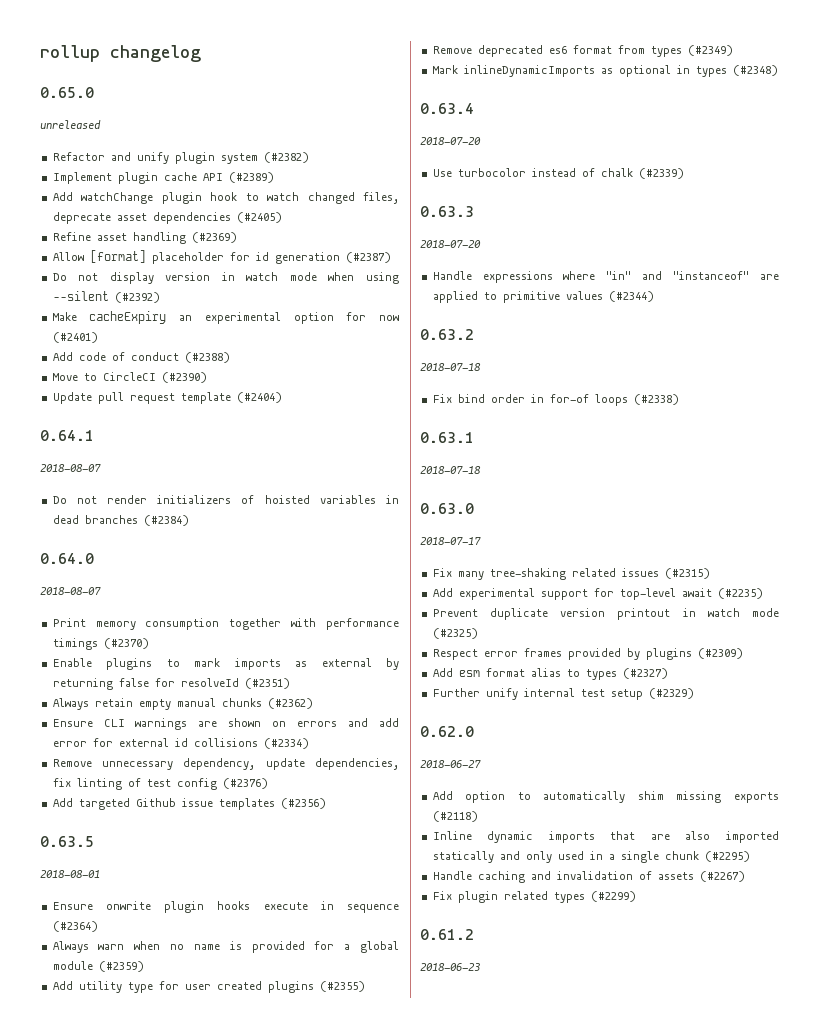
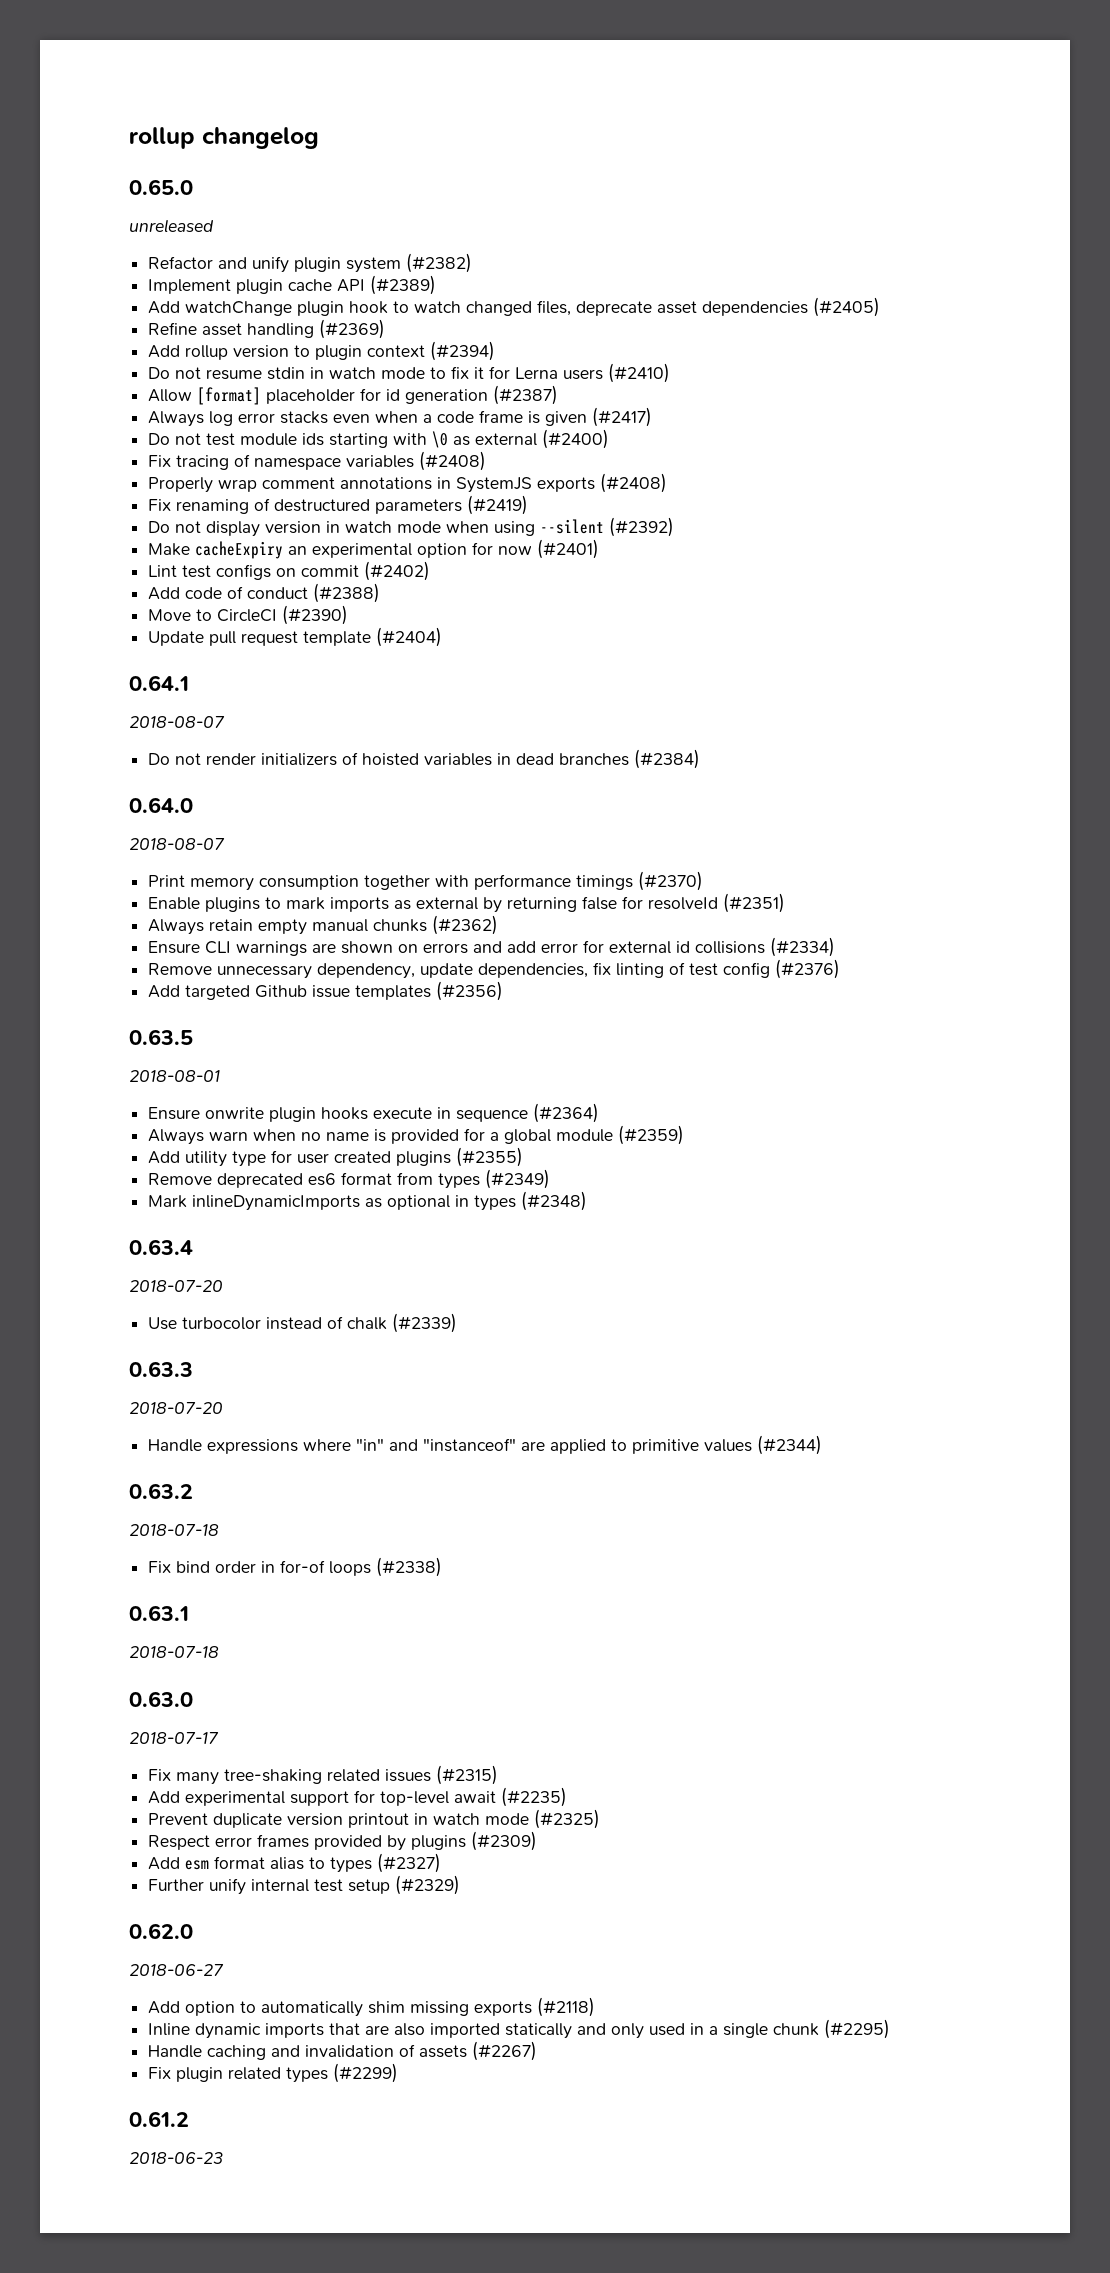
+ Add rollup version to plugin context (#2394)
+ Do not resume stdin in watch mode to fix it for Lerna users (#2410)
+ Always log error stacks even when a code frame is given (#2417)
+ Do not test module ids starting with \0 as external (#2400)
+ Fix tracing of namespace variables (#2408)
+ Properly wrap comment annotations in SystemJS exports (#2408)
+ Fix renaming of destructured parameters (#2419)
+ Lint test configs on commit (#2402)

